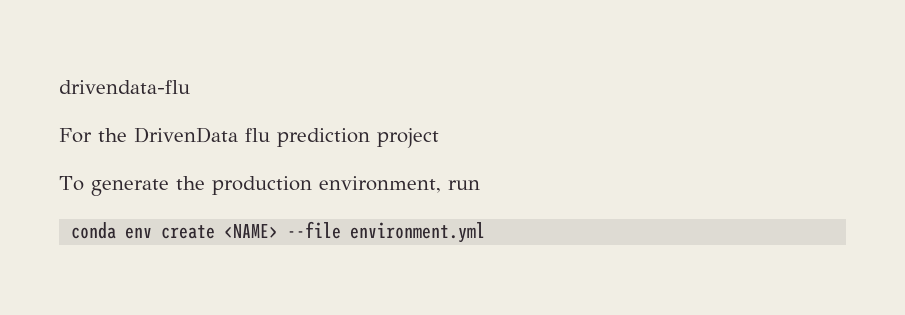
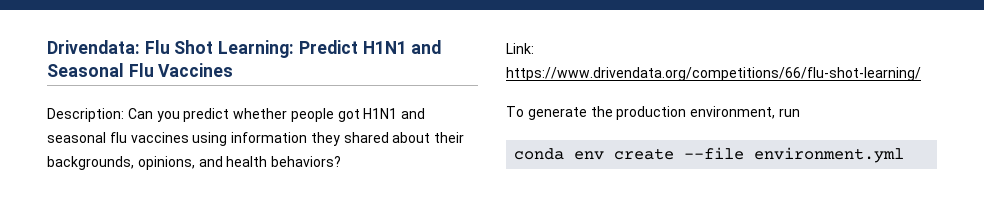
- drivendata-flu
- For the DrivenData flu prediction project
+ Drivendata: Flu Shot Learning: Predict H1N1 and Seasonal Flu Vaccines
+ Description: Can you predict whether people got H1N1 and seasonal flu vaccines using information they shared about their backgrounds, opinions, and health behaviors?
+ Link: https://www.drivendata.org/competitions/66/flu-shot-learning/
- conda env create <NAME> --file environment.yml
+ conda env create --file environment.yml

